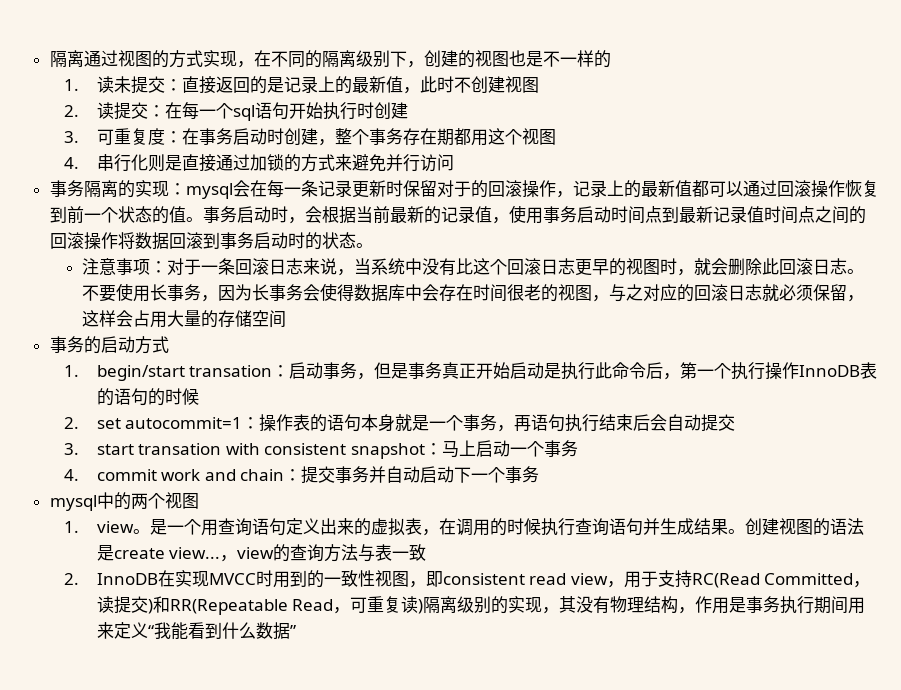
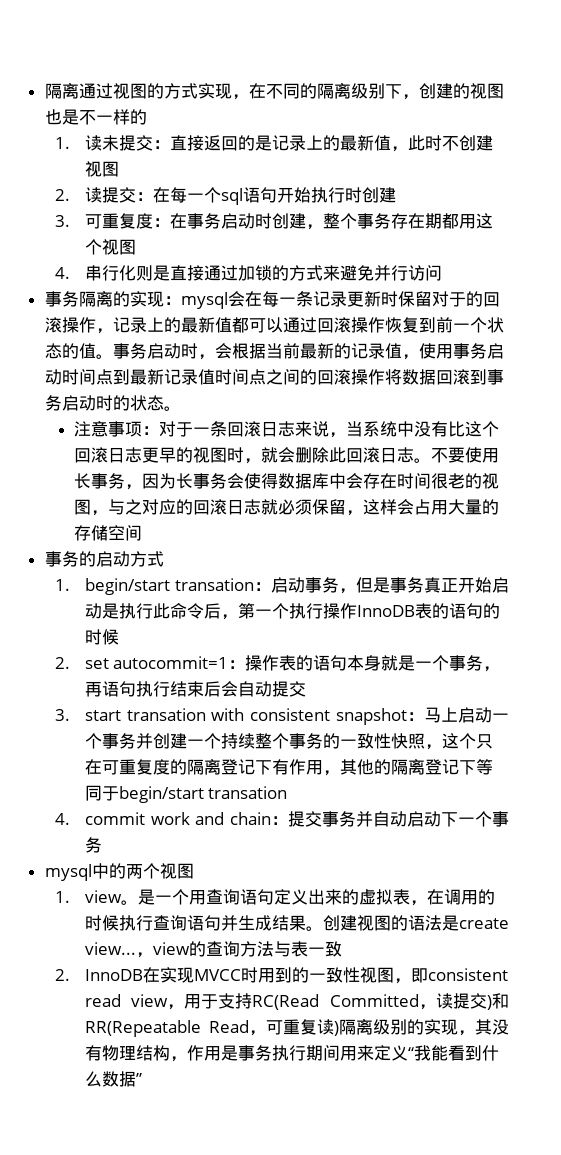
- 3. start transation with consistent snapshot：马上启动一个事务
+ 3. start transation with consistent snapshot：马上启动一个事务并创建一个持续整个事务的一致性快照，这个只在可重复度的隔离登记下有作用，其他的隔离登记下等同于begin/start transation

